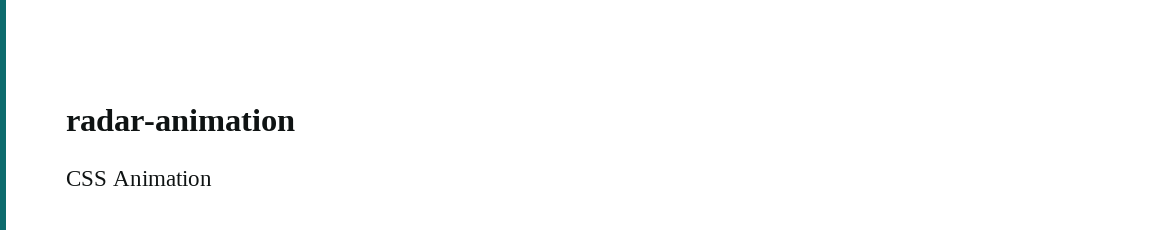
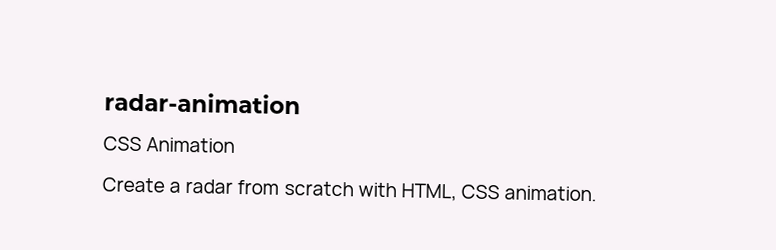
+ Create a radar from scratch with HTML, CSS animation.

